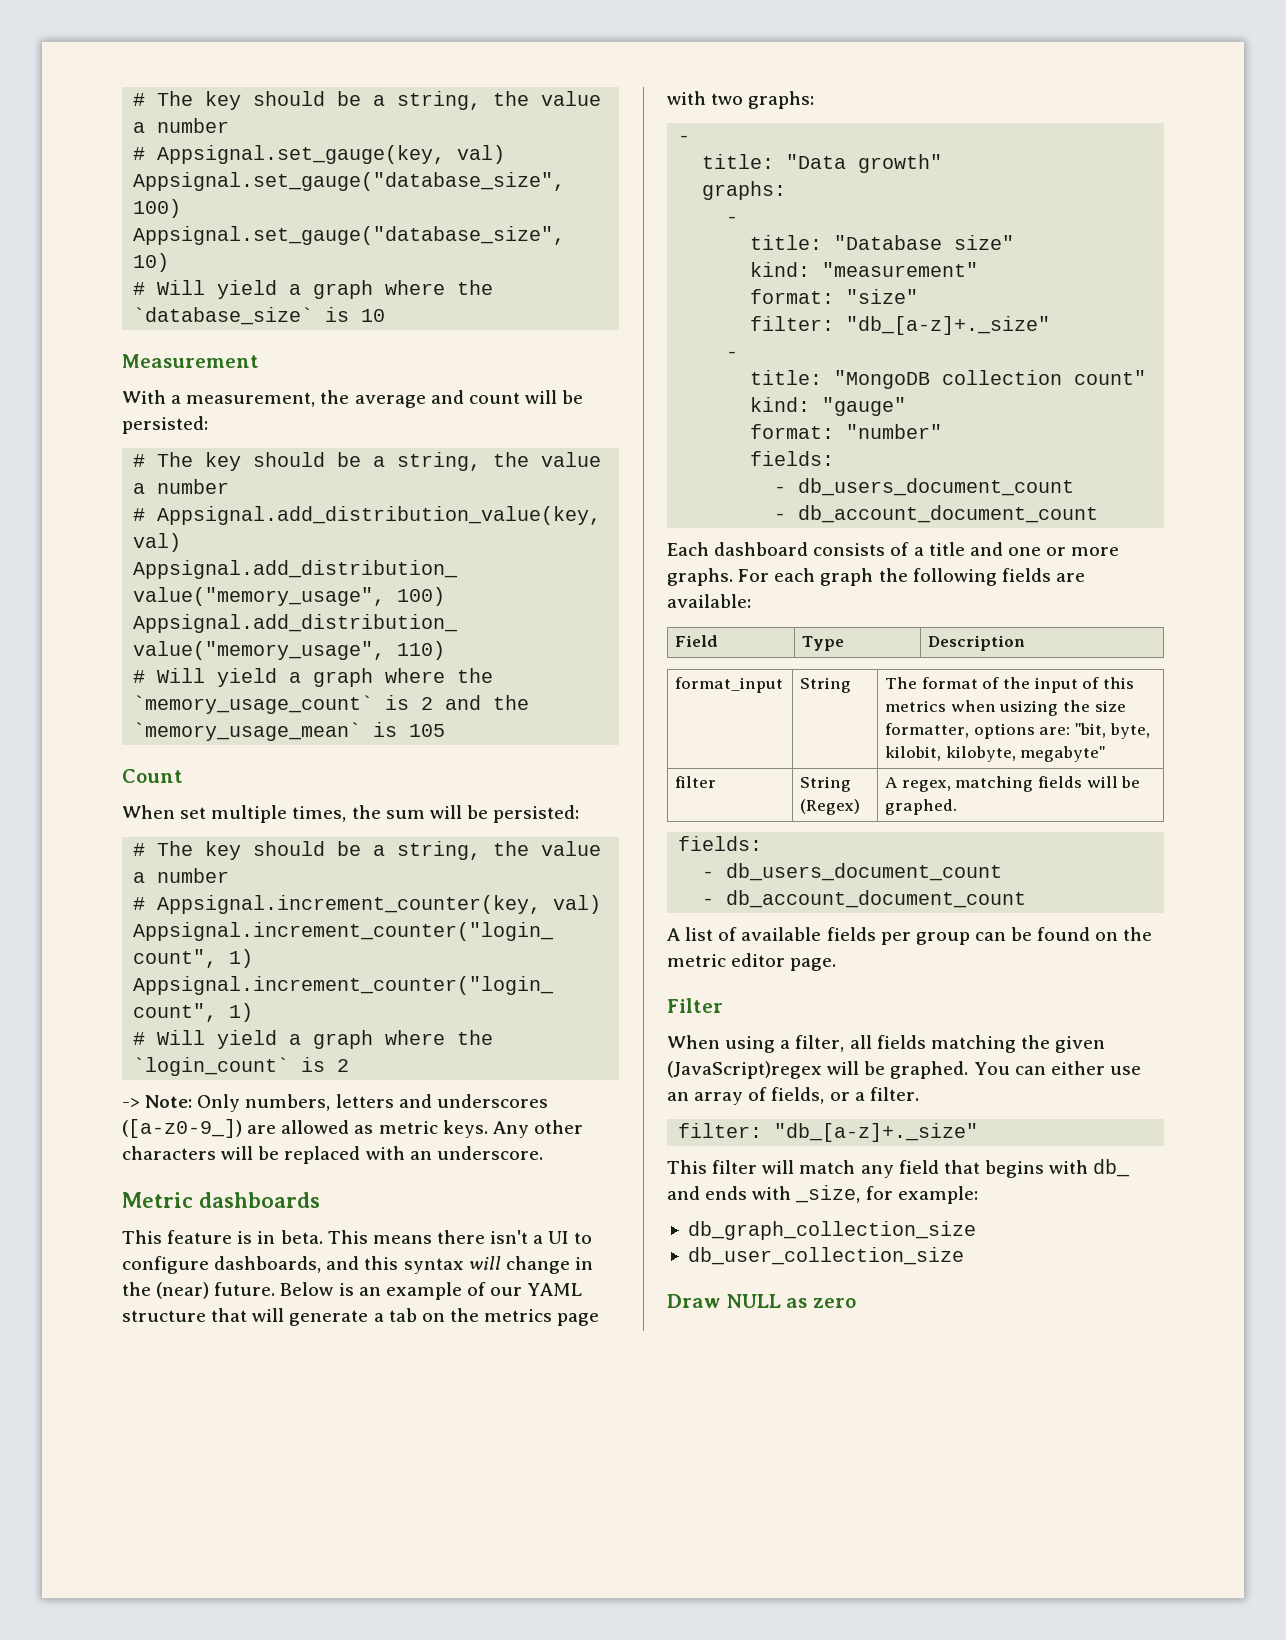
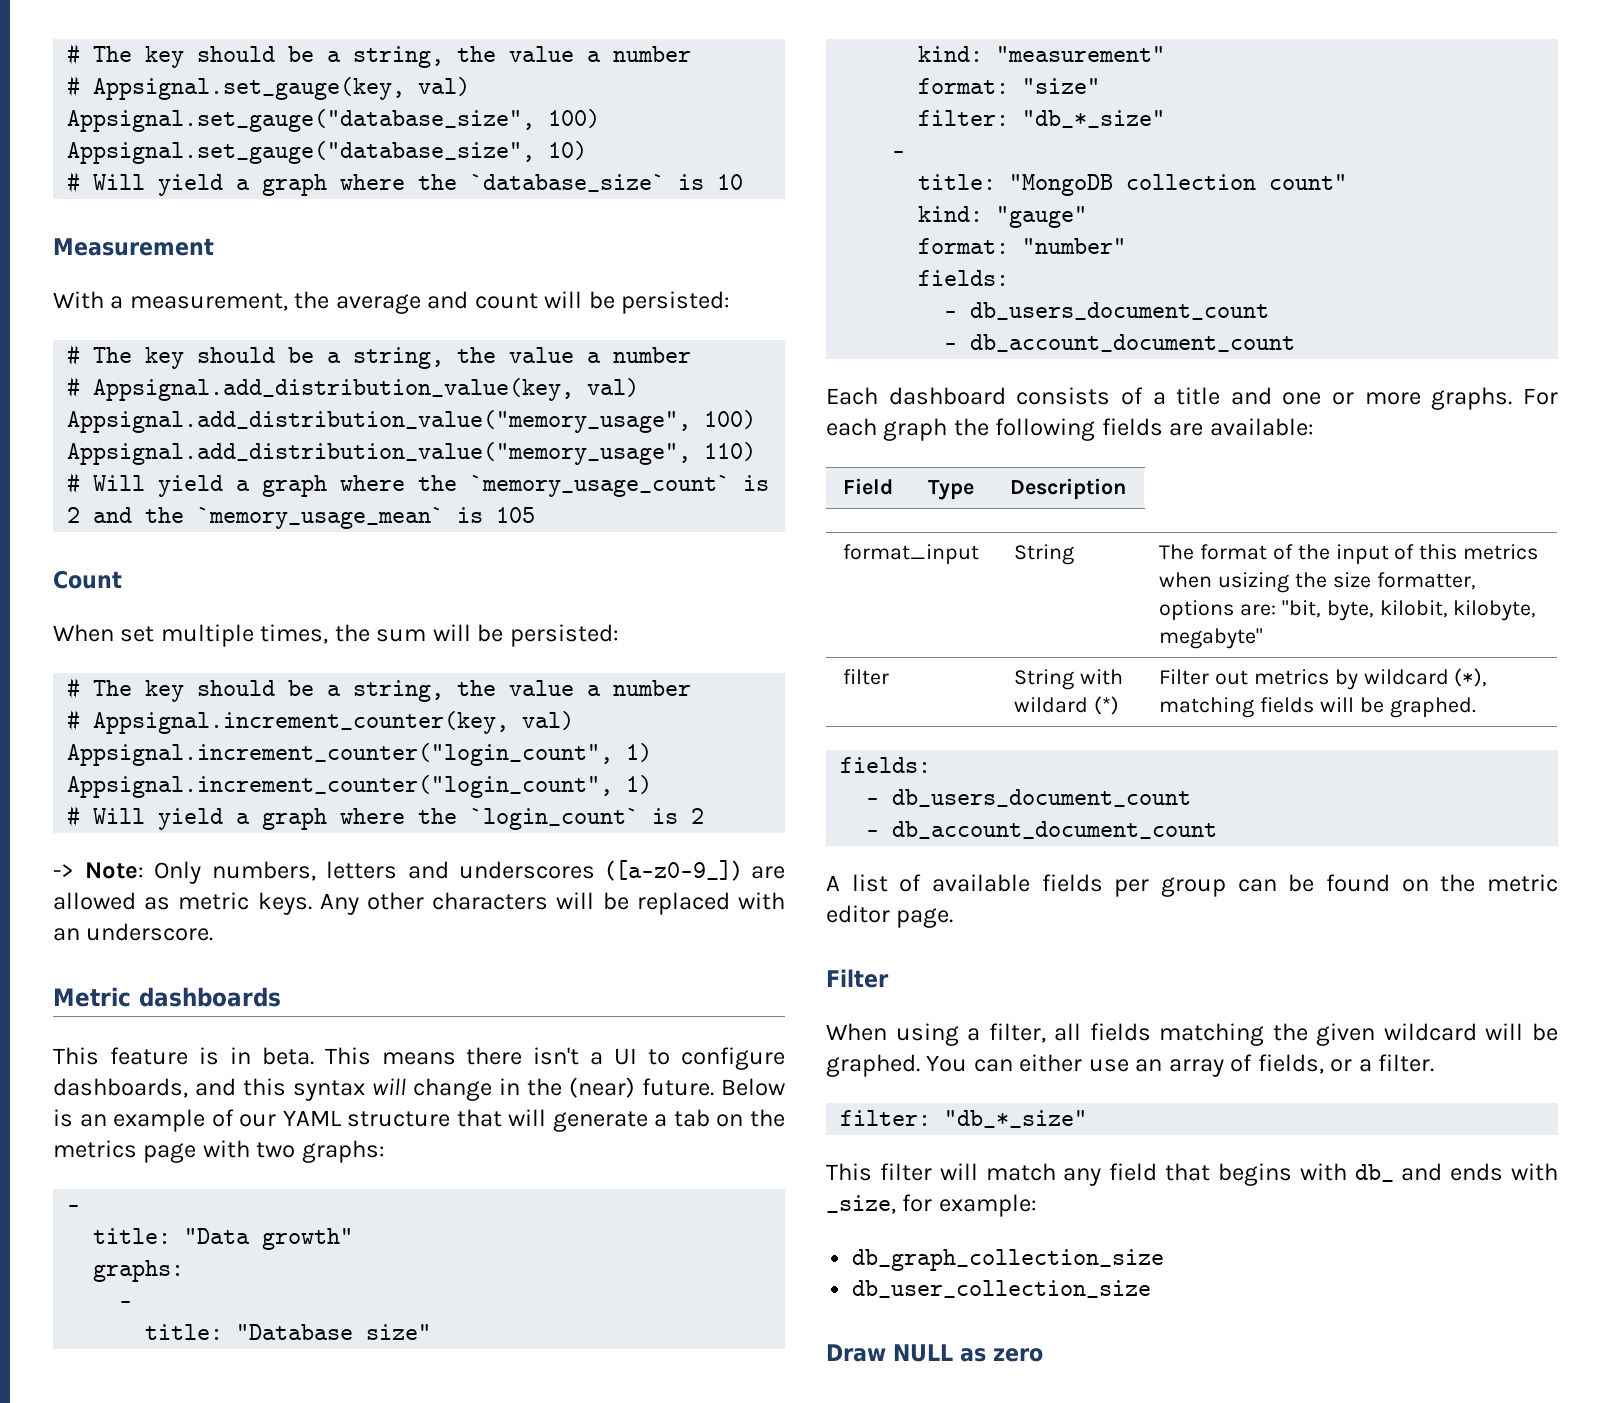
  format: "size"
- filter: "db_[a-z]+._size"
+ filter: "db_*_size"
- filter | String (Regex) | A regex, matching fields will be graphed.
+ filter | String with wildard (*) | Filter out metrics by wildcard (*), matching fields will be graphed.
- When using a filter, all fields matching the given (JavaScript)regex will be graphed.
+ When using a filter, all fields matching the given wildcard will be graphed.
  You can either use an array of fields, or a filter.
- filter: "db_[a-z]+._size"
+ filter: "db_*_size"

